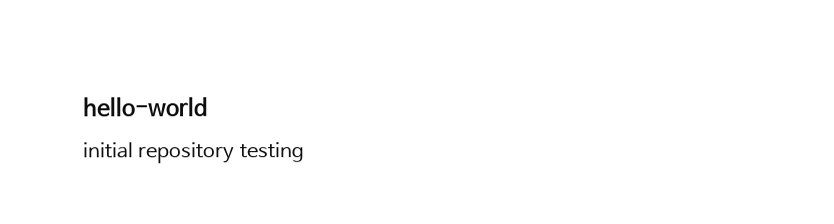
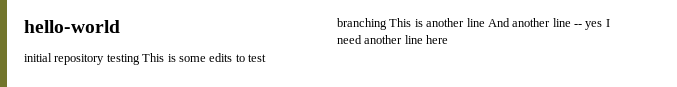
- initial repository testing
+ initial repository testing This is some edits to test branching This is another line And another line -- yes I need another line here

